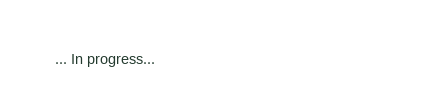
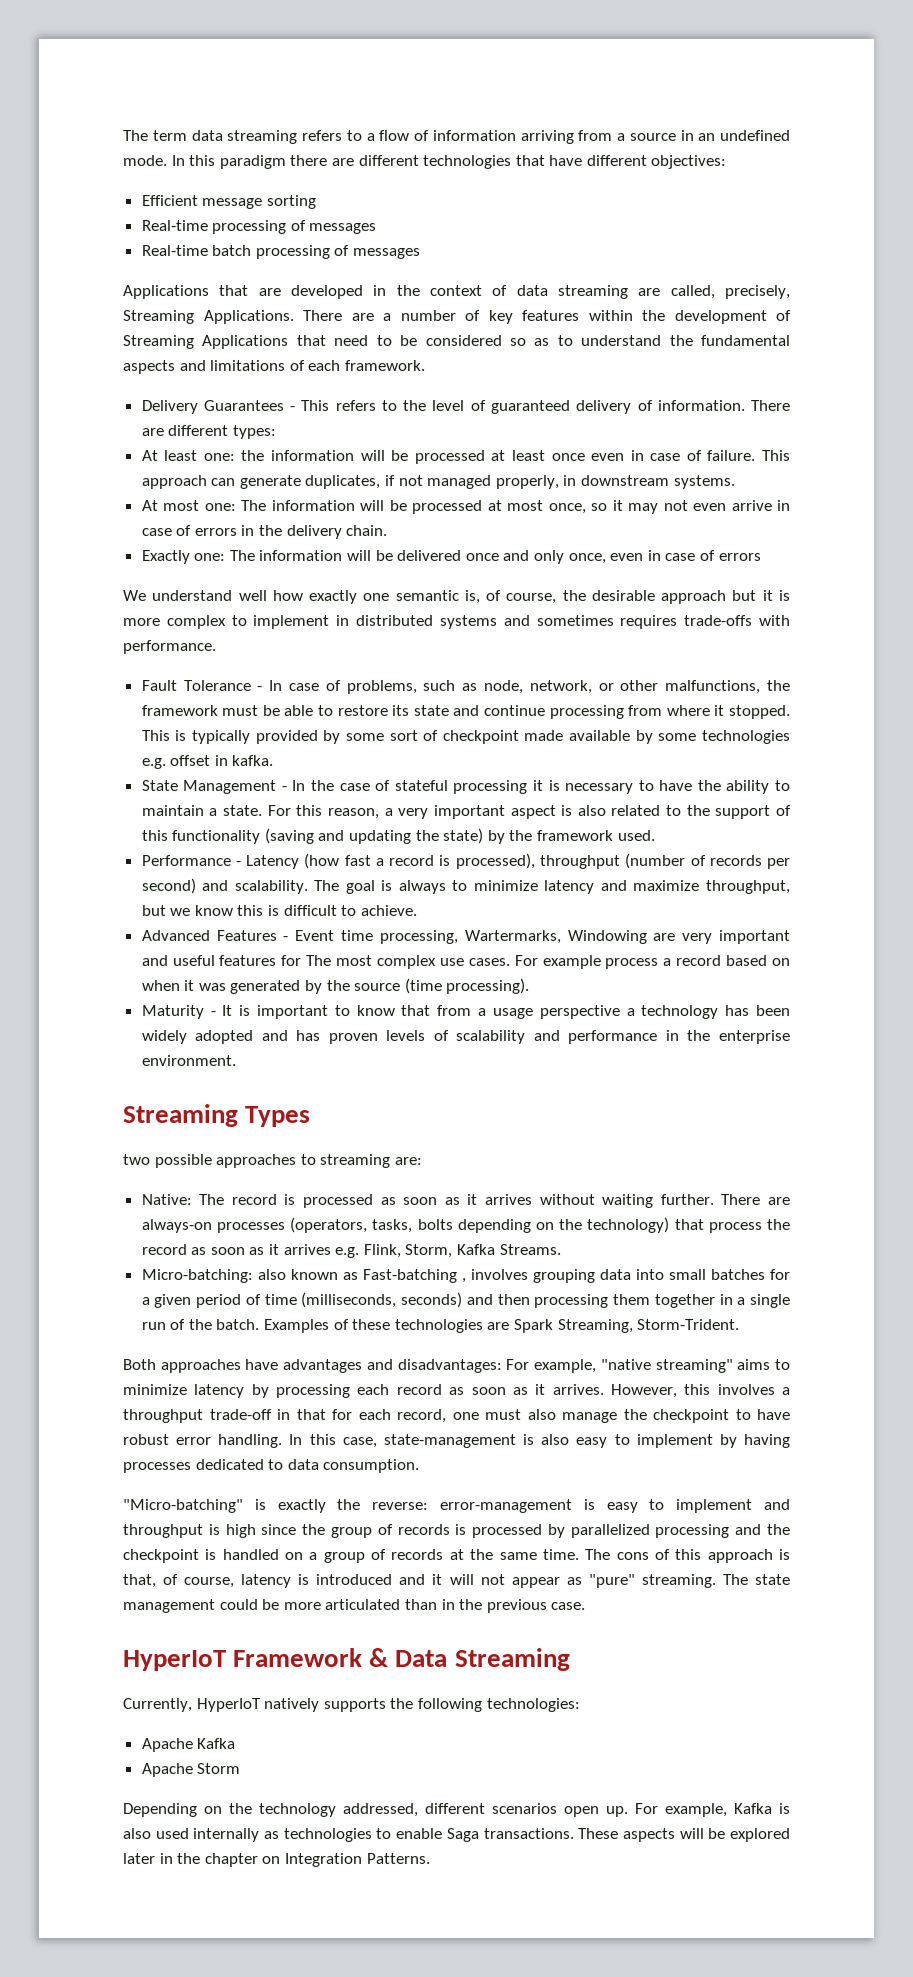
- ... In progress...
+ The term data streaming refers to a flow of information arriving from a source in an undefined mode. In this paradigm there are different technologies that have different objectives:
+ Efficient message sorting
+ Real-time processing of messages
+ Real-time batch processing of messages
+ Applications that are developed in the context of data streaming are called, precisely, Streaming Applications. There are a number of key features within the development of Streaming Applications that need to be considered so as to understand the fundamental aspects and limitations of each framework.
+ Delivery Guarantees - This refers to the level of guaranteed delivery of information. There are different types:
+ At least one: the information will be processed at least once even in case of failure. This approach can generate duplicates, if not managed properly, in downstream systems.
+ At most one: The information will be processed at most once, so it may not even arrive in case of errors in the delivery chain.
+ Exactly one: The information will be delivered once and only once, even in case of errors
+ We understand well how exactly one semantic is, of course, the desirable approach but it is more complex to implement in distributed systems and sometimes requires trade-offs with performance.
+ Fault Tolerance - In case of problems, such as node, network, or other malfunctions, the framework must be able to restore its state and continue processing from where it stopped. This is typically provided by some sort of checkpoint made available by some technologies e.g. offset in kafka.
+ State Management - In the case of stateful processing it is necessary to have the ability to maintain a state. For this reason, a very important aspect is also related to the support of this functionality (saving and updating the state) by the framework used.
+ Performance - Latency (how fast a record is processed), throughput (number of records per second) and scalability. The goal is always to minimize latency and maximize throughput, but we know this is difficult to achieve.
+ Advanced Features - Event time processing, Wartermarks, Windowing are very important and useful features for The most complex use cases. For example process a record based on when it was generated by the source (time processing).
+ Maturity - It is important to know that from a usage perspective a technology has been widely adopted and has proven levels of scalability and performance in the enterprise environment.
+ Streaming Types
+ two possible approaches to streaming are:
+ Native: The record is processed as soon as it arrives without waiting further. There are always-on processes (operators, tasks, bolts depending on the technology) that process the record as soon as it arrives e.g. Flink, Storm, Kafka Streams.
+ Micro-batching: also known as Fast-batching , involves grouping data into small batches for a given period of time (milliseconds, seconds) and then processing them together in a single run of the batch. Examples of these technologies are Spark Streaming, Storm-Trident.
+ Both approaches have advantages and disadvantages: For example, "native streaming" aims to minimize latency by processing each record as soon as it arrives. However, this involves a throughput trade-off in that for each record, one must also manage the checkpoint to have robust error handling. In this case, state-management is also easy to implement by having processes dedicated to data consumption.
+ "Micro-batching" is exactly the reverse: error-management is easy to implement and throughput is high since the group of records is processed by parallelized processing and the checkpoint is handled on a group of records at the same time. The cons of this approach is that, of course, latency is introduced and it will not appear as "pure" streaming. The state management could be more articulated than in the previous case.
+ HyperIoT Framework & Data Streaming
+ Currently, HyperIoT natively supports the following technologies:
+ Apache Kafka
+ Apache Storm
+ Depending on the technology addressed, different scenarios open up. For example, Kafka is also used internally as technologies to enable Saga transactions. These aspects will be explored later in the chapter on Integration Patterns.

